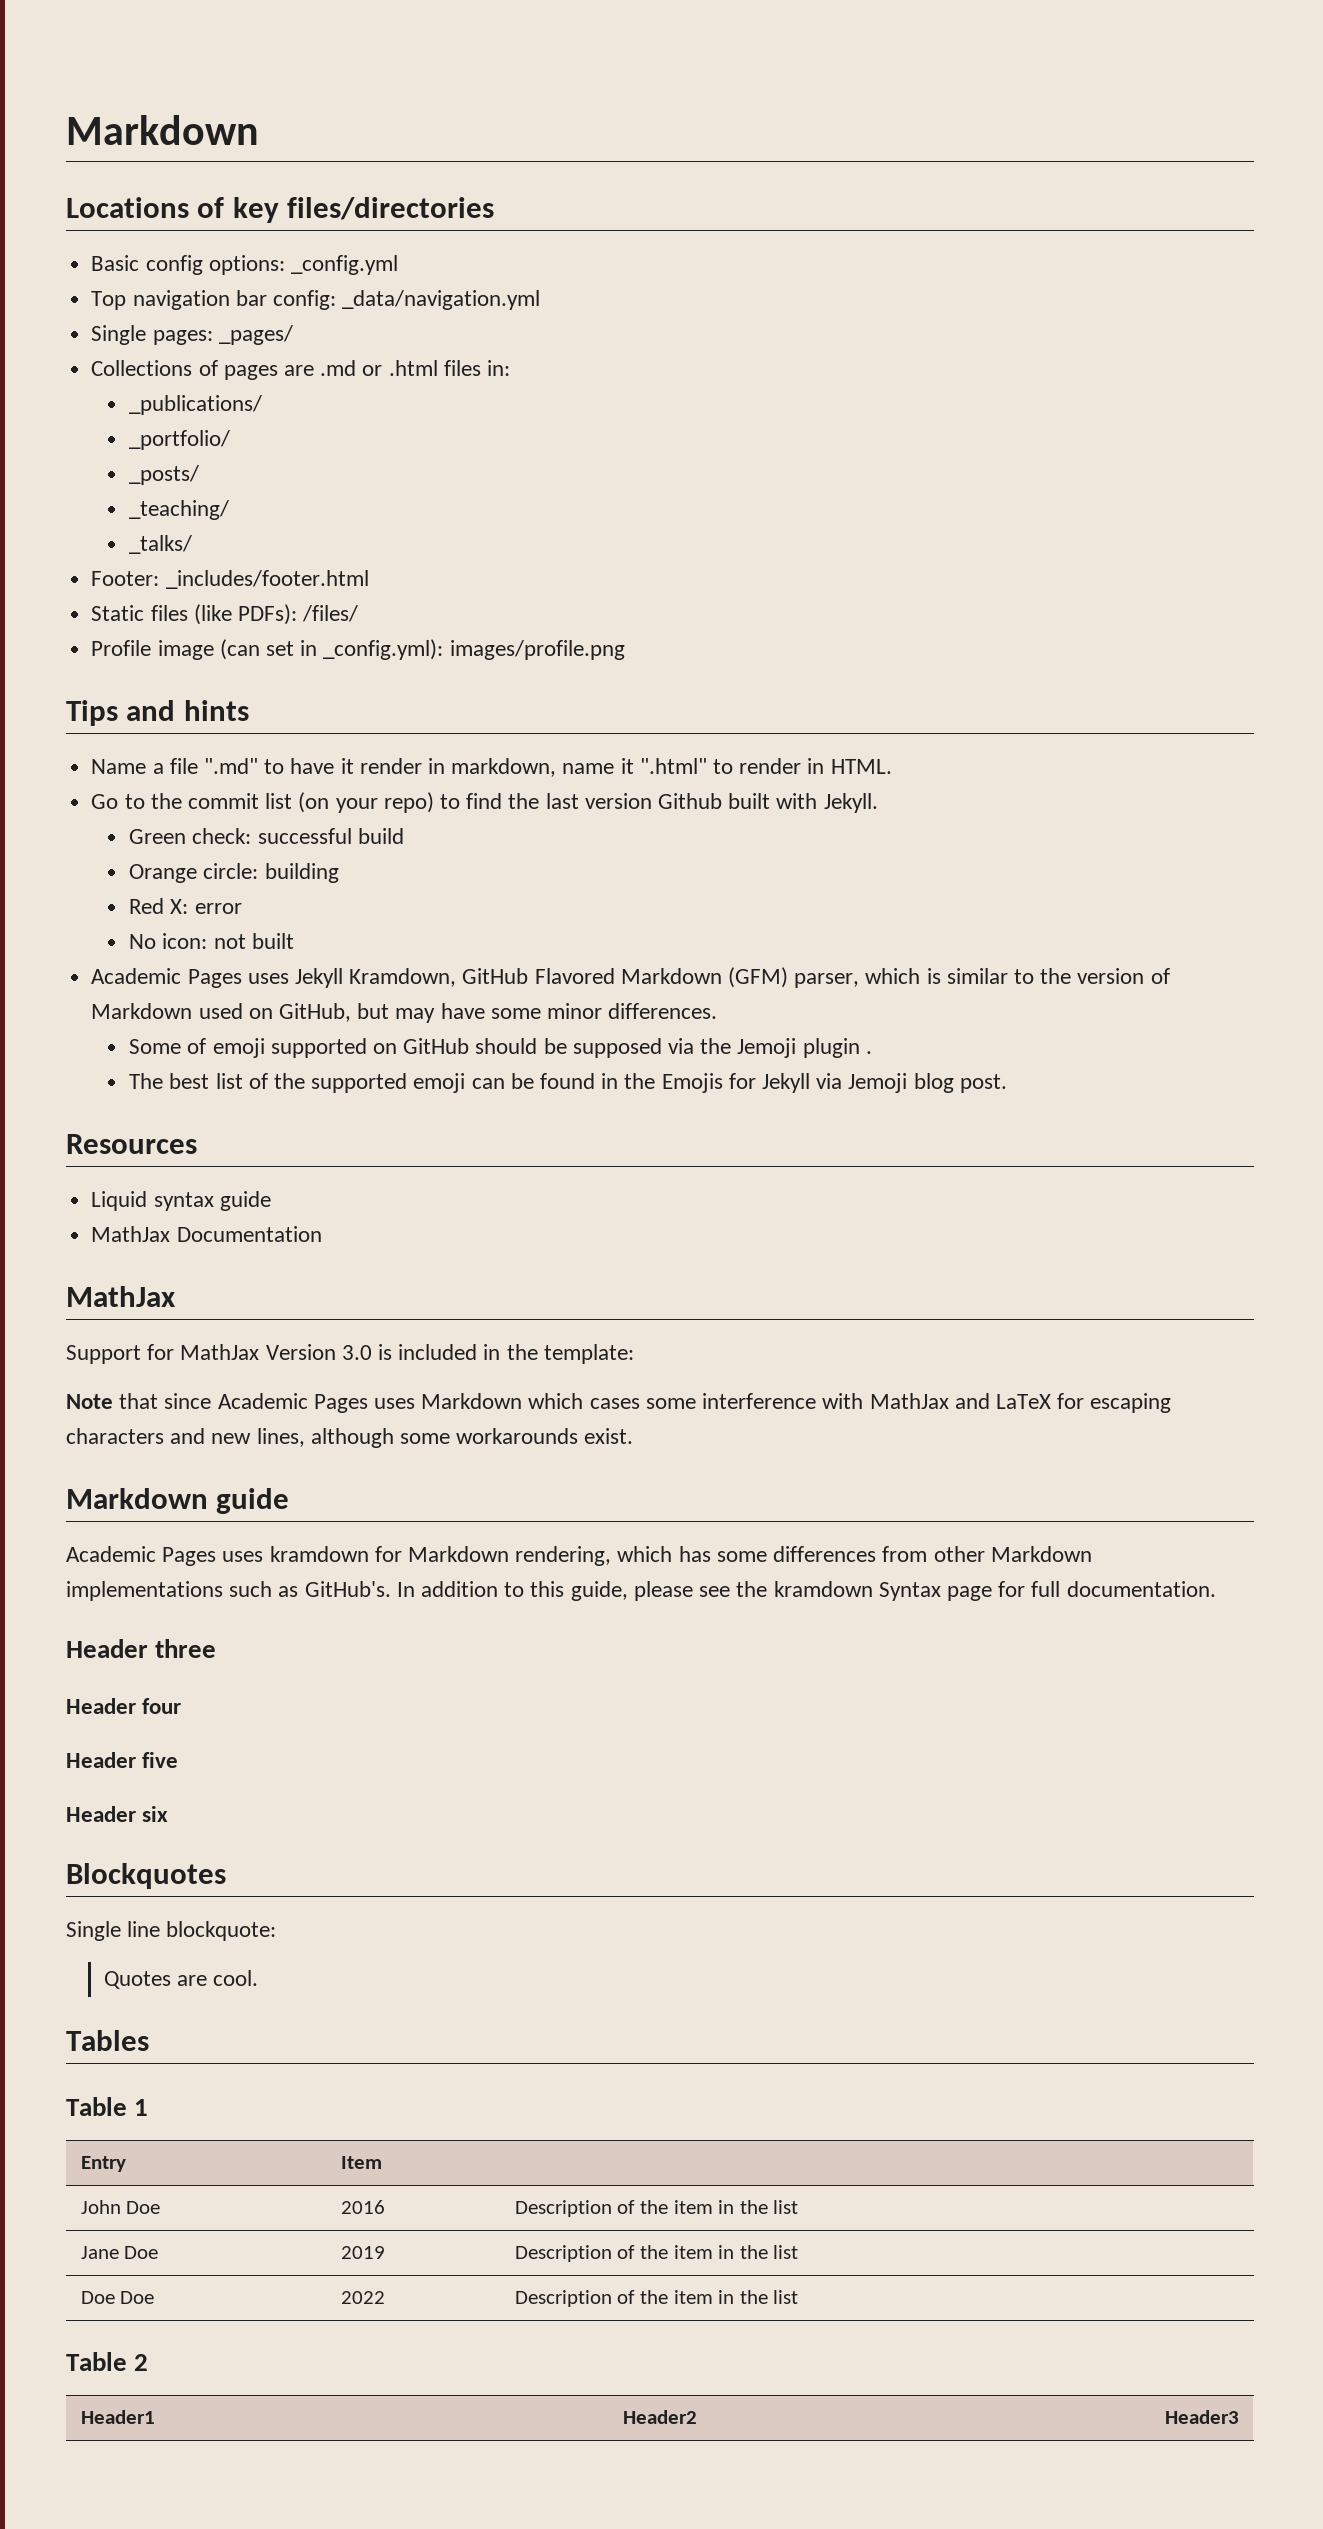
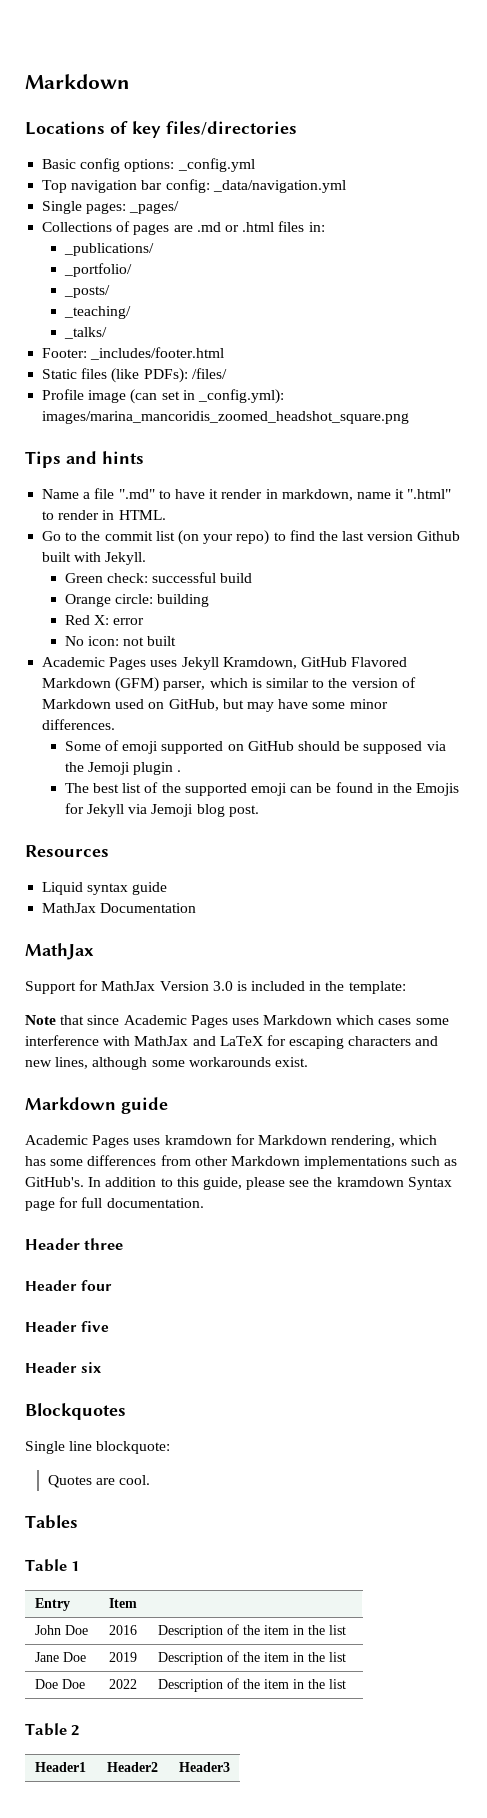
- Profile image (can set in _config.yml): images/profile.png
+ Profile image (can set in _config.yml): images/marina_mancoridis_zoomed_headshot_square.png

